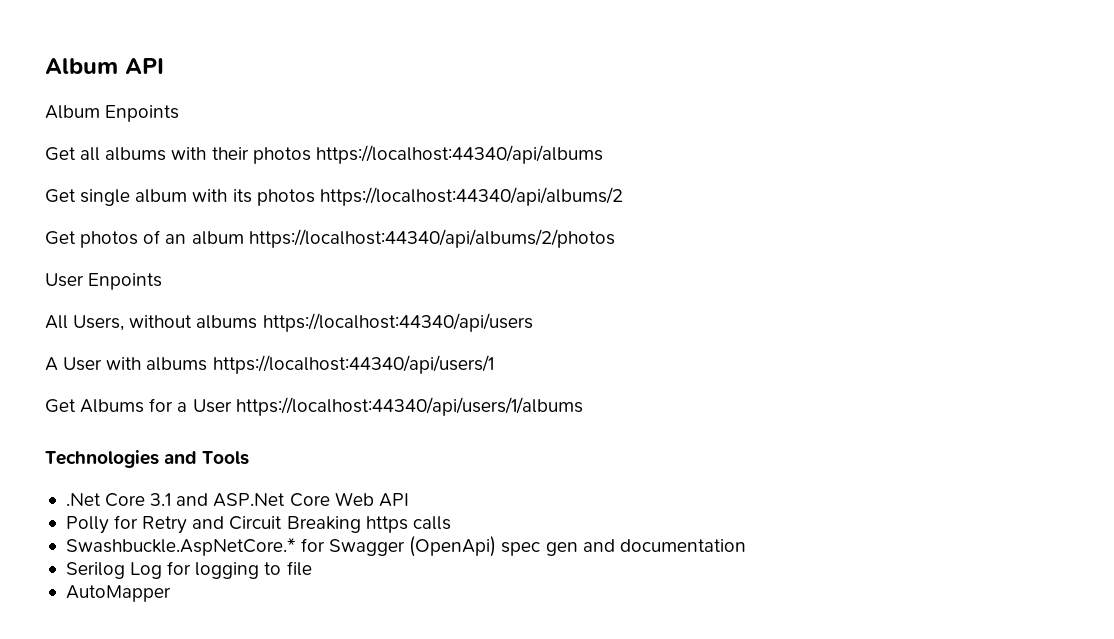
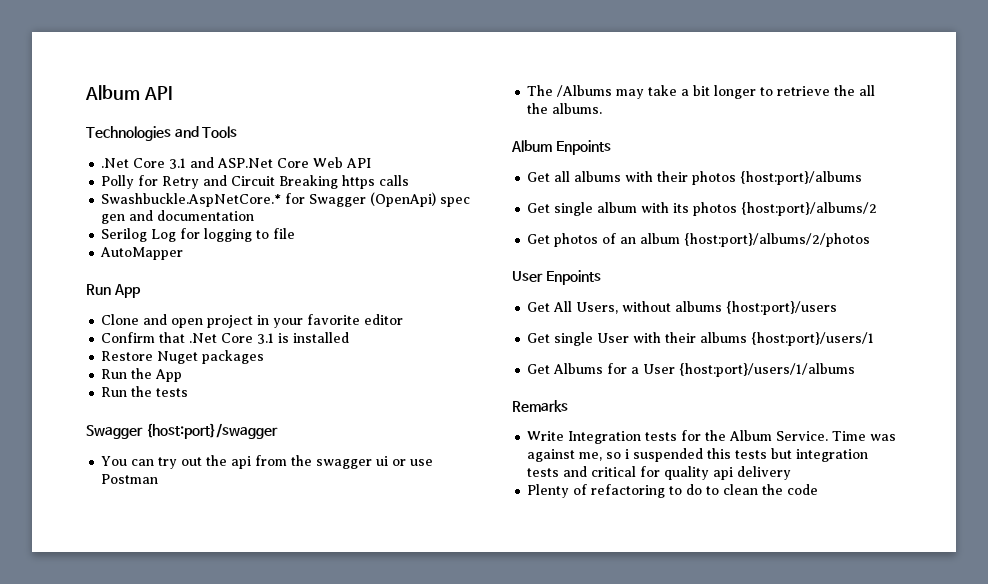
- Album Enpoints
- Get all albums with their photos https://localhost:44340/api/albums
- Get single album with its photos https://localhost:44340/api/albums/2
- Get photos of an album https://localhost:44340/api/albums/2/photos
- User Enpoints
- All Users, without albums https://localhost:44340/api/users
- A User with albums https://localhost:44340/api/users/1
- Get Albums for a User https://localhost:44340/api/users/1/albums
+ Run App
+ Clone and open project in your favorite editor
+ Confirm that .Net Core 3.1 is installed
+ Restore Nuget packages
+ Run the App
+ Run the tests
+ Swagger {host:port}/swagger
+ You can try out the api from the swagger ui or use Postman
+ The /Albums may take a bit longer to retrieve the all the albums.
+ Album Enpoints
+ Get all albums with their photos {host:port}/albums
+ Get single album with its photos {host:port}/albums/2
+ Get photos of an album {host:port}/albums/2/photos
+ User Enpoints
+ Get All Users, without albums {host:port}/users
+ Get single User with their albums {host:port}/users/1
+ Get Albums for a User {host:port}/users/1/albums
+ Remarks
+ Write Integration tests for the Album Service. Time was against me, so i suspended this tests but integration tests and critical for quality api delivery
+ Plenty of refactoring to do to clean the code

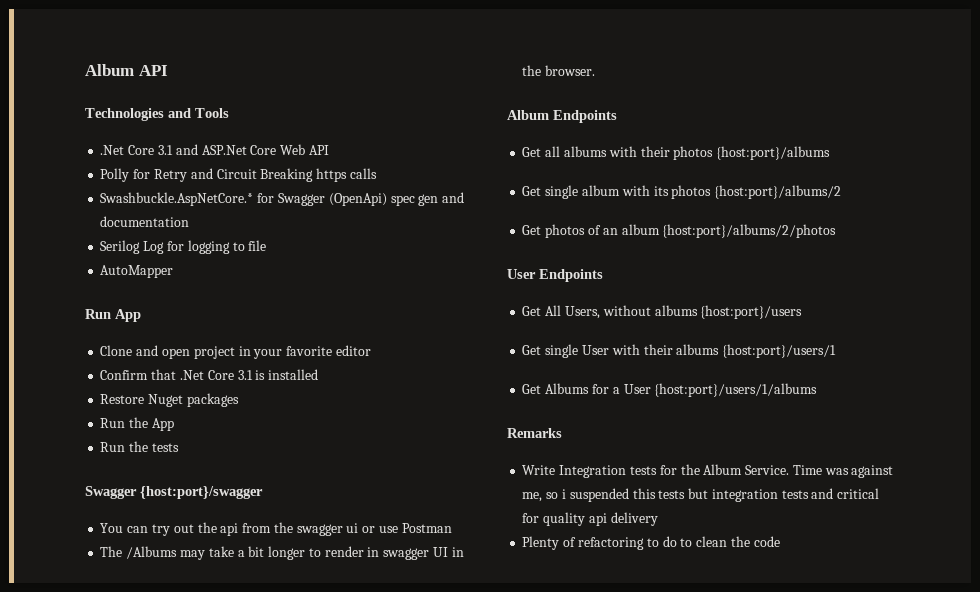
- The /Albums may take a bit longer to retrieve the all the albums.
- Album Enpoints
+ The /Albums may take a bit longer to render in swagger UI in the browser.
+ Album Endpoints
- User Enpoints
+ User Endpoints

